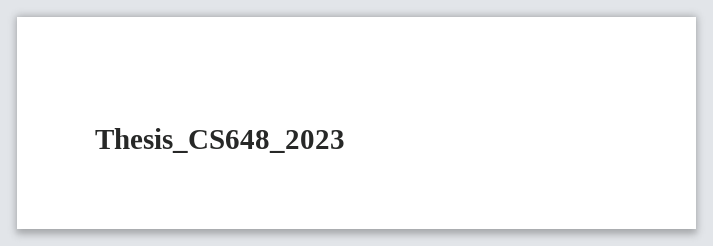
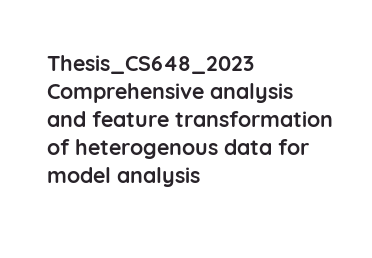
- Thesis_CS648_2023
+ Thesis_CS648_2023 Comprehensive analysis and feature transformation of heterogenous data for model analysis

